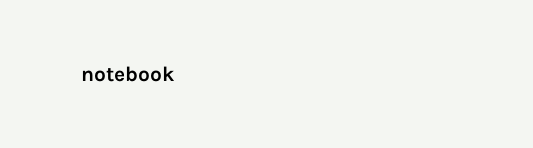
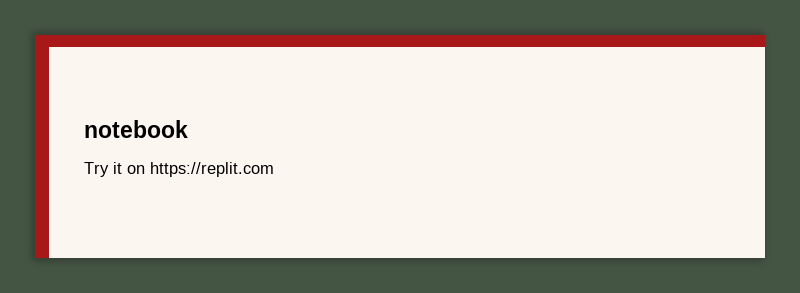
+ Try it on https://replit.com

